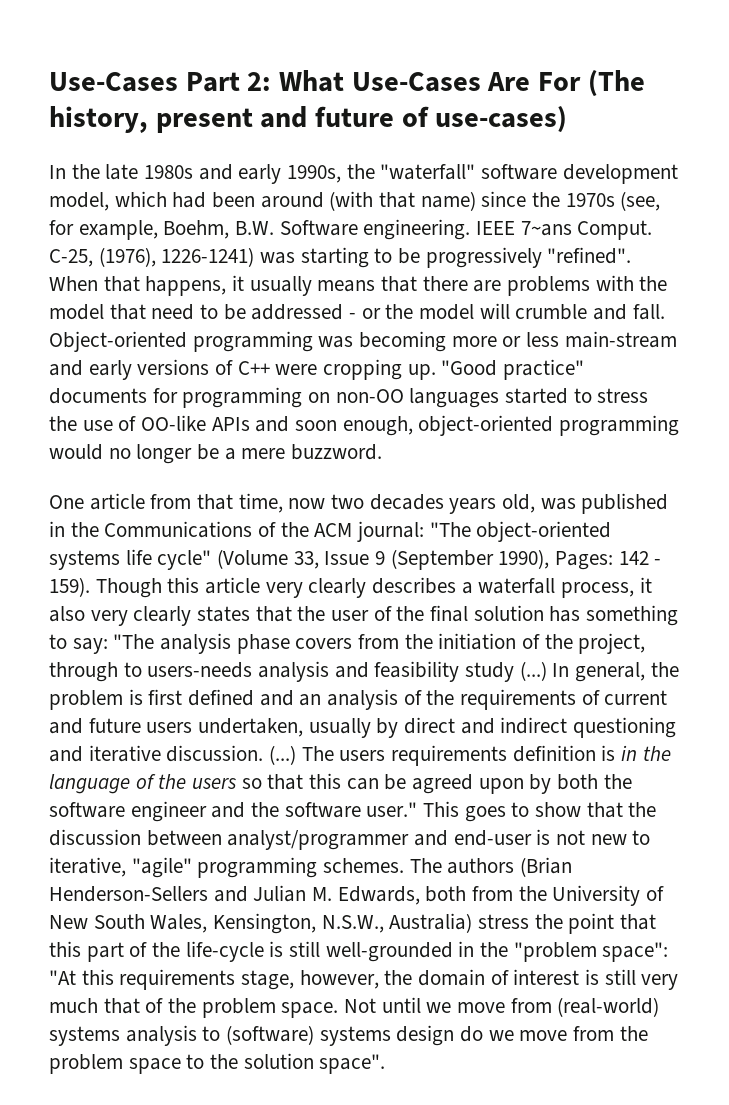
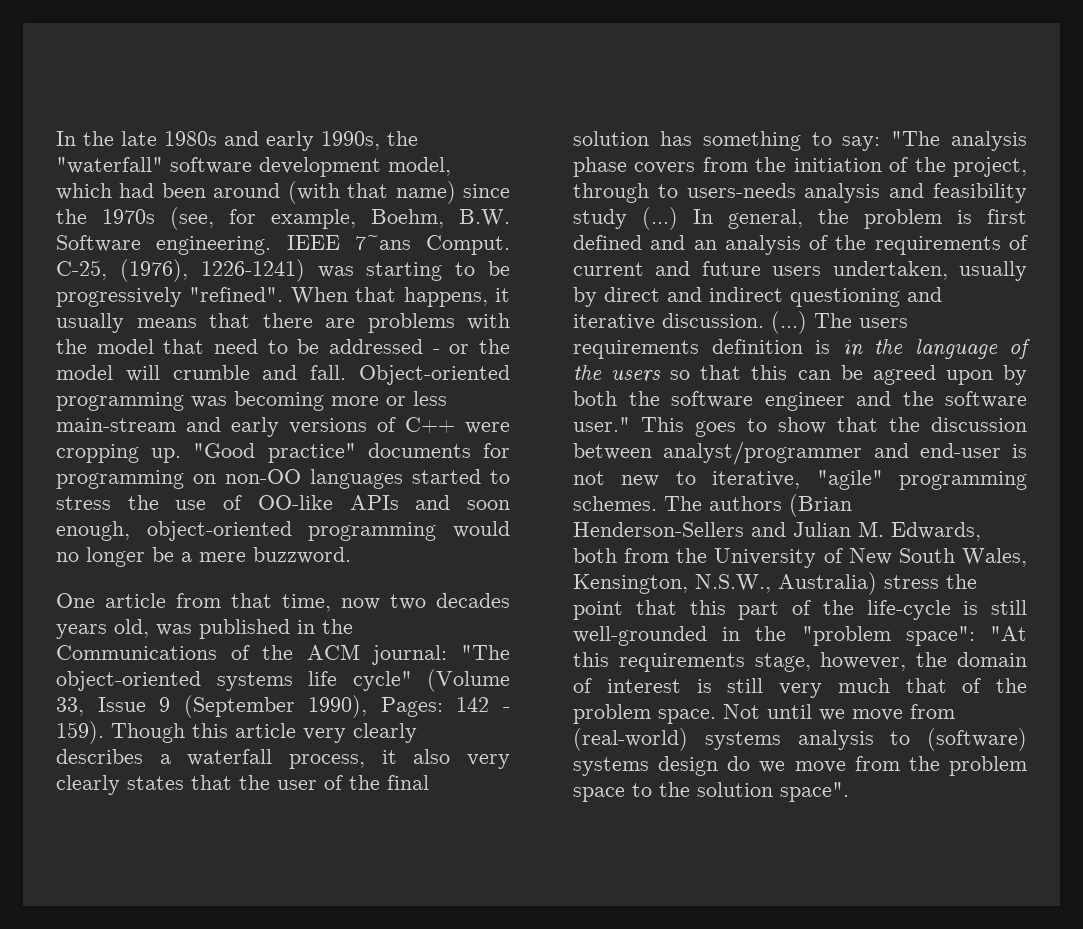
- Use-Cases Part 2: What Use-Cases Are For (The history, present and future of use-cases)

